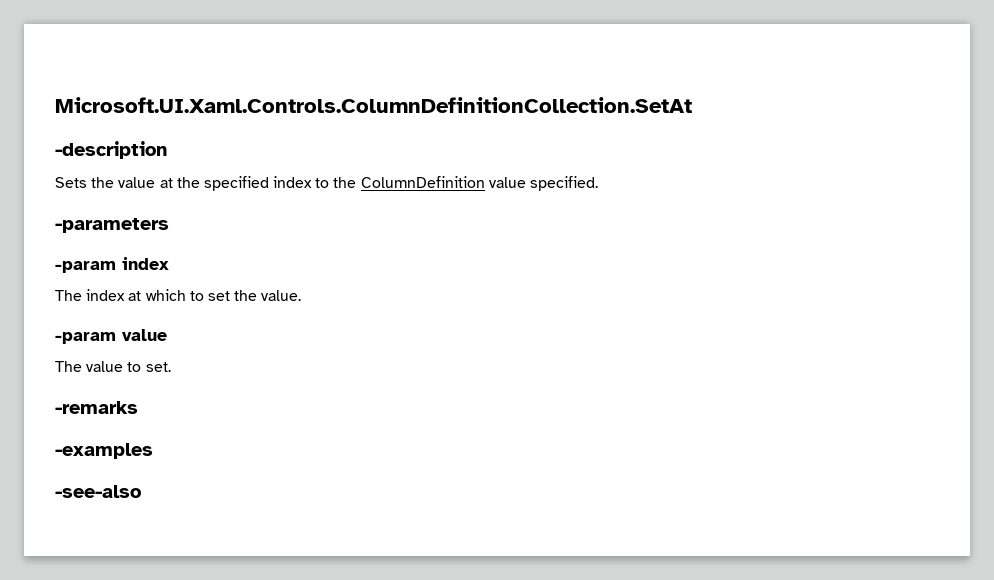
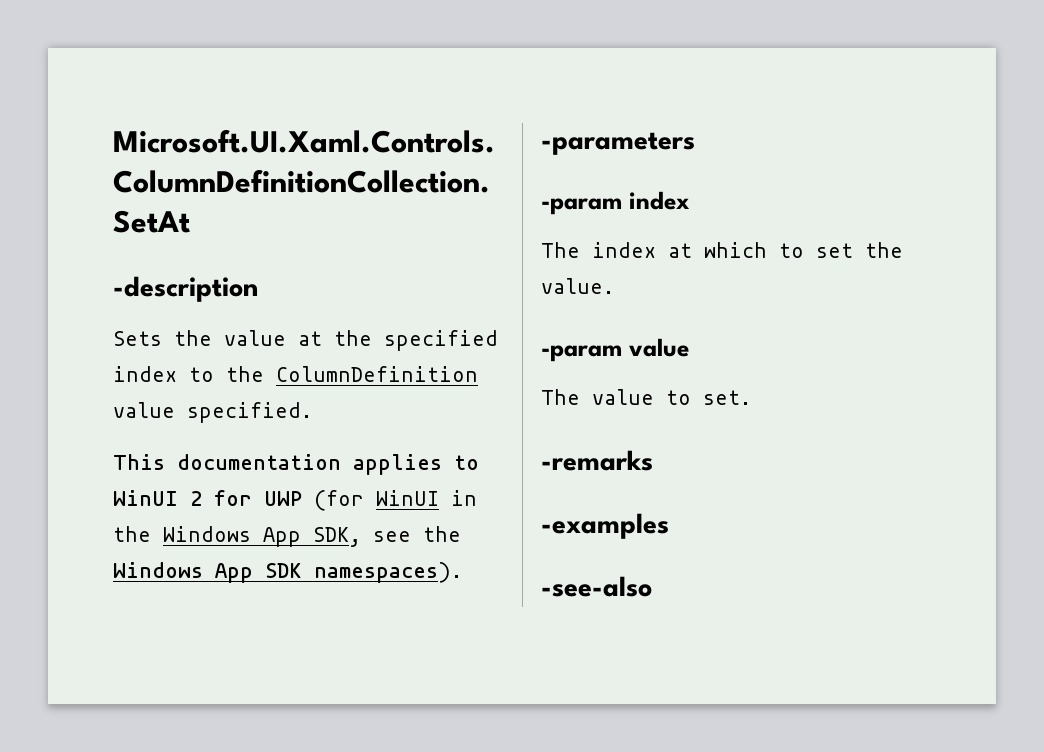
+ This documentation applies to WinUI 2 for UWP (for WinUI in the Windows App SDK, see the Windows App SDK namespaces).

